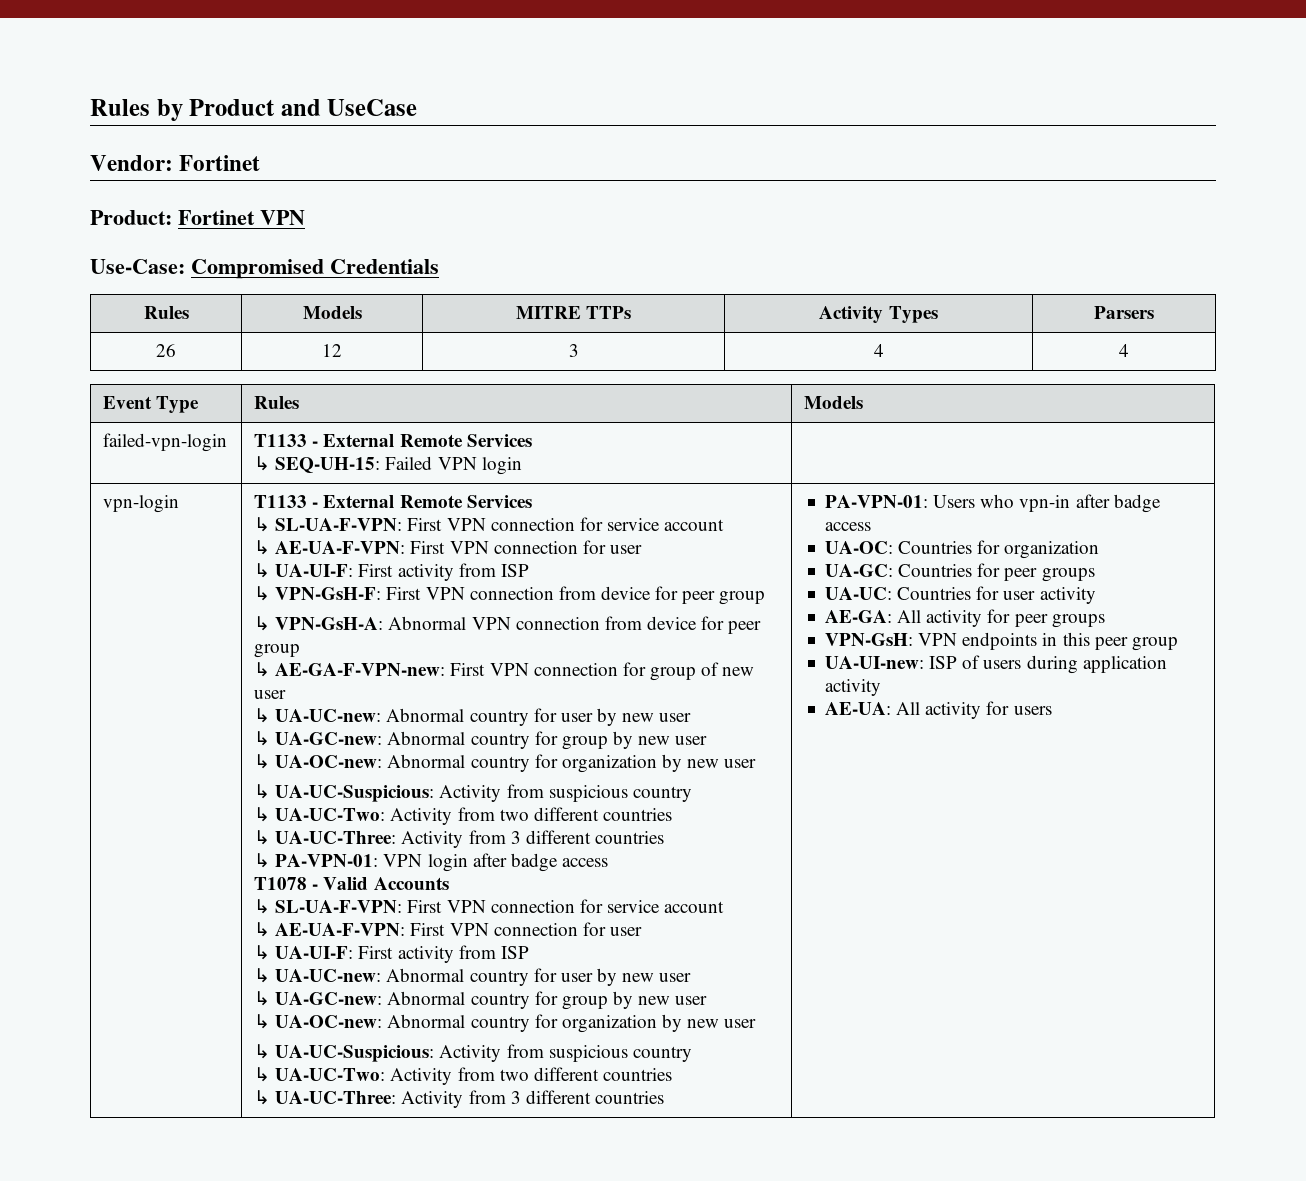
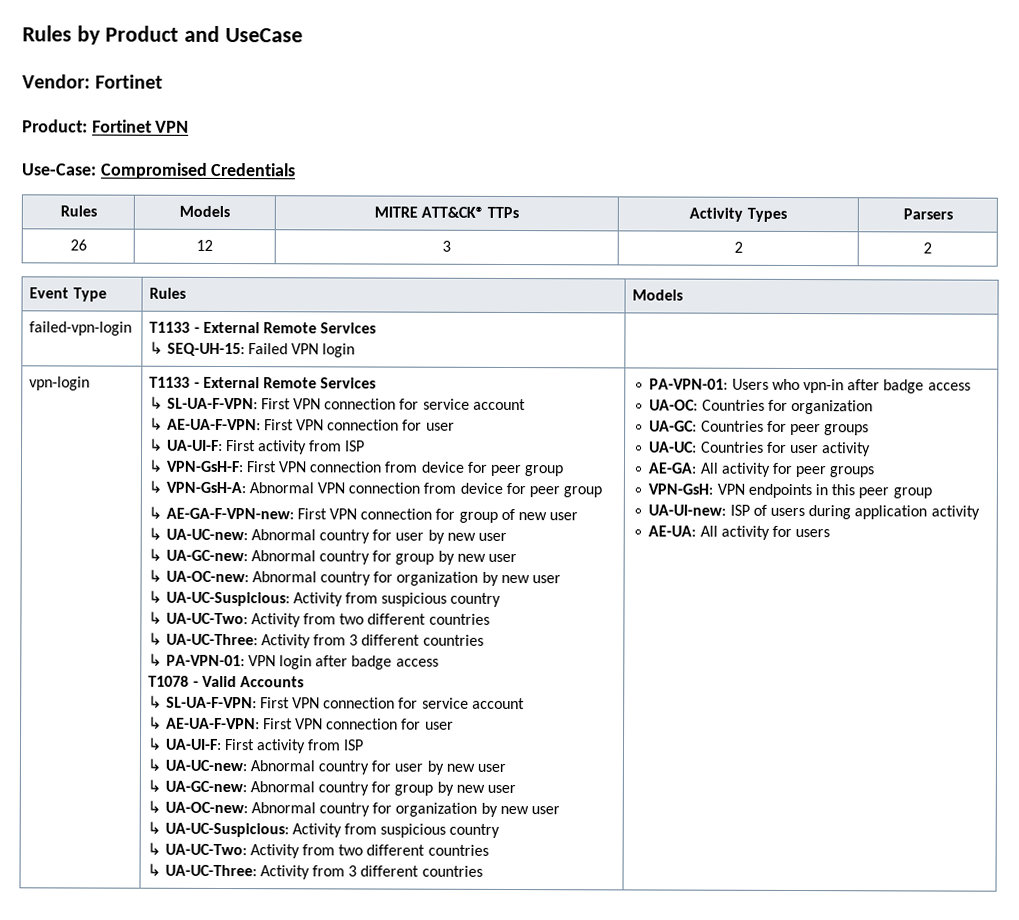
- Rules | Models | MITRE TTPs | Activity Types | Parsers
+ Rules | Models | MITRE ATT&CK® TTPs | Activity Types | Parsers
- 26 | 12 | 3 | 4 | 4
+ 26 | 12 | 3 | 2 | 2

